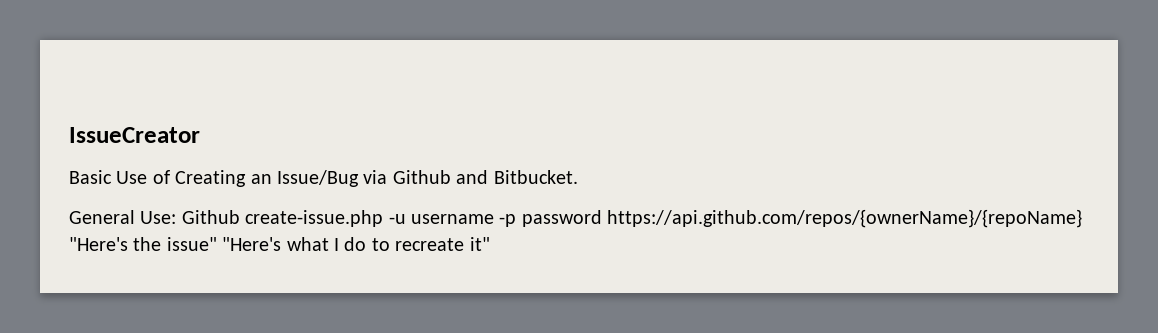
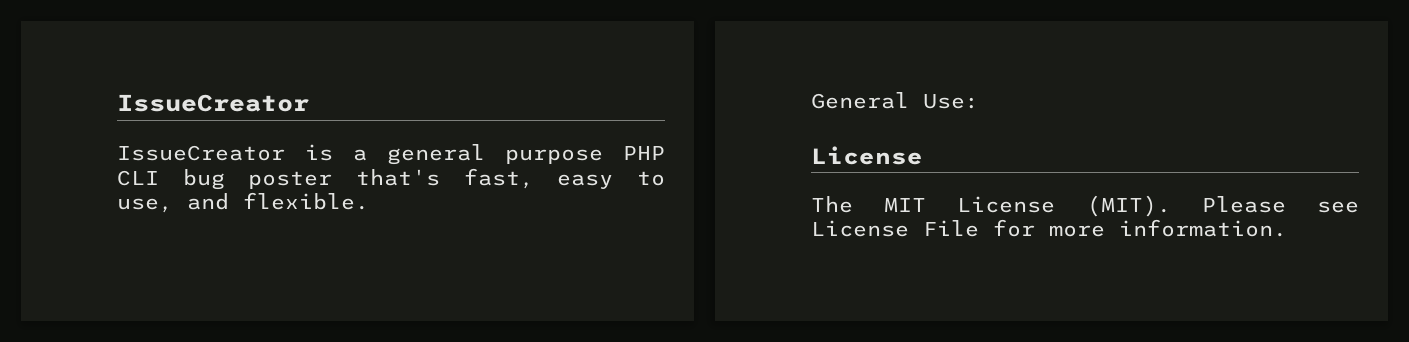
- Basic Use of Creating an Issue/Bug via Github and Bitbucket.
- General Use: Github create-issue.php -u username -p password https://api.github.com/repos/{ownerName}/{repoName} "Here's the issue" "Here's what I do to recreate it"
+ IssueCreator is a general purpose PHP CLI bug poster that's fast, easy to use, and flexible.
+ General Use:
+ License
+ The MIT License (MIT). Please see License File for more information.

